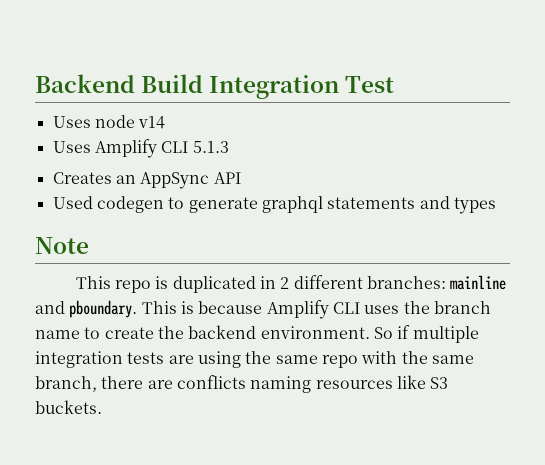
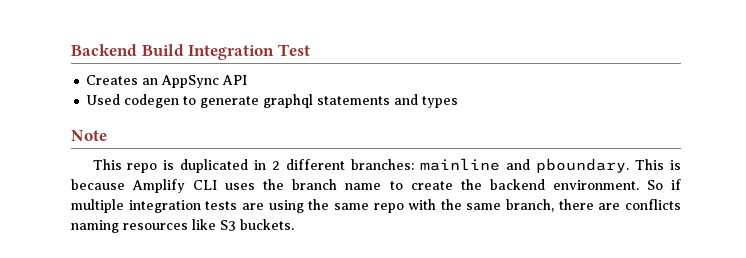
- Uses node v14
- Uses Amplify CLI 5.1.3

